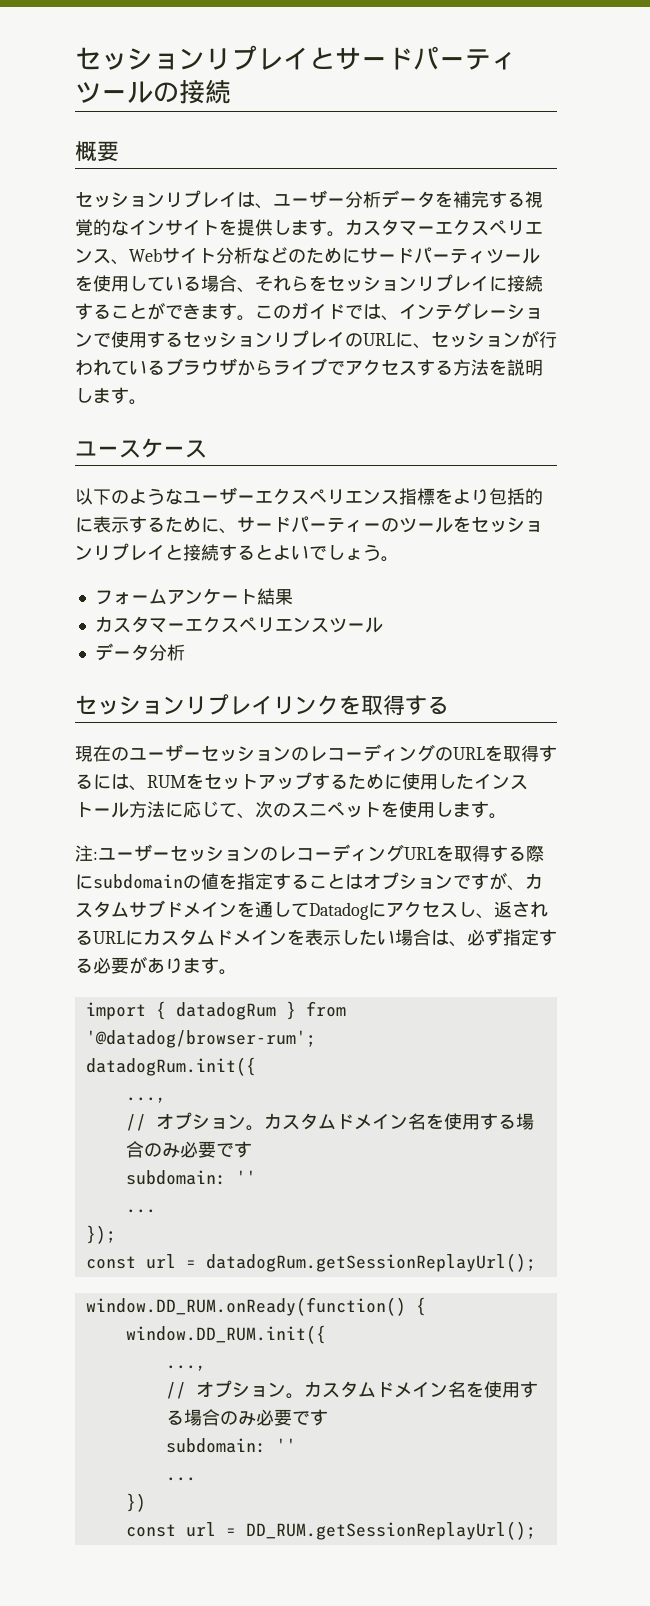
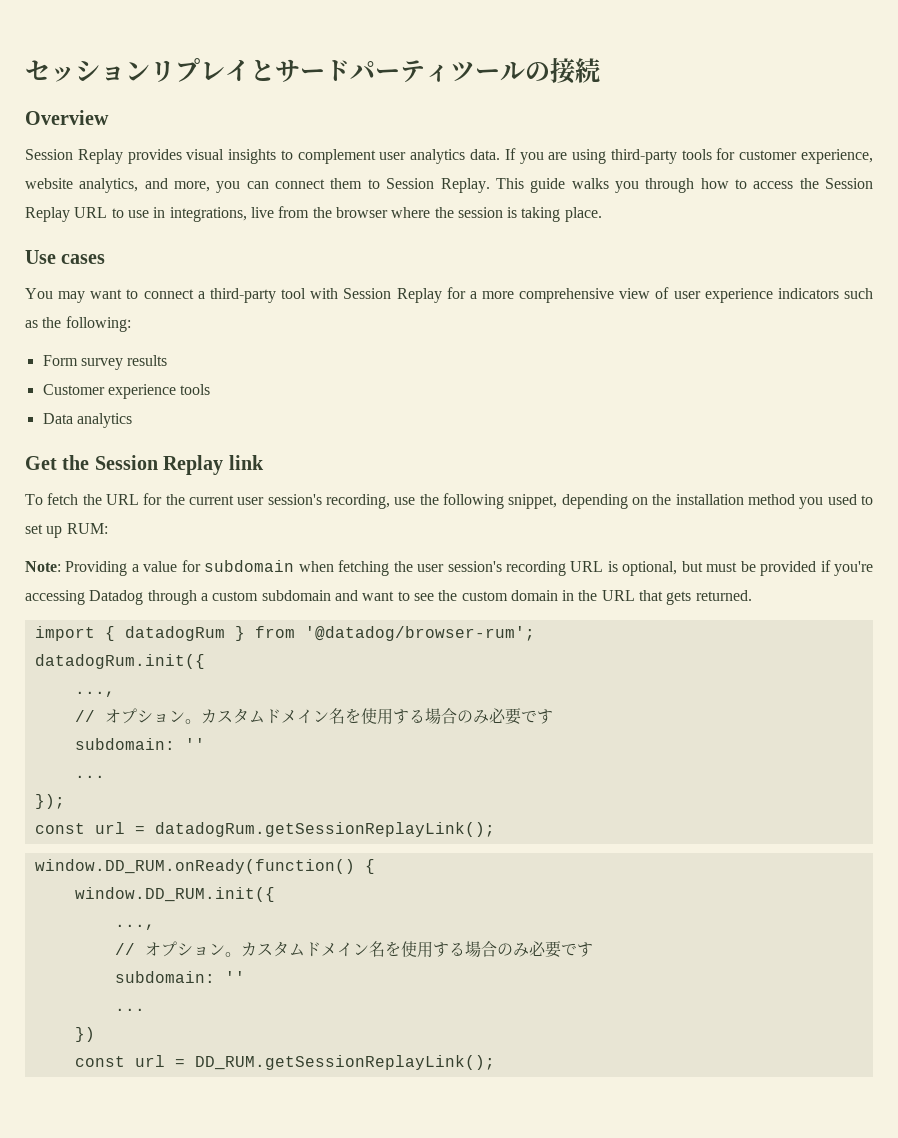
- 概要
- セッションリプレイは、ユーザー分析データを補完する視覚的なインサイトを提供します。カスタマーエクスペリエンス、Webサイト分析などのためにサードパーティツールを使用している場合、それらをセッションリプレイに接続することができます。このガイドでは、インテグレーションで使用するセッションリプレイのURLに、セッションが行われているブラウザからライブでアクセスする方法を説明します。
- ユースケース
- 以下のようなユーザーエクスペリエンス指標をより包括的に表示するために、サードパーティーのツールをセッションリプレイと接続するとよいでしょう。
- フォームアンケート結果
- カスタマーエクスペリエンスツール
- データ分析
- セッションリプレイリンクを取得する
- 現在のユーザーセッションのレコーディングのURLを取得するには、RUMをセットアップするために使用したインストール方法に応じて、次のスニペットを使用します。
- 注:ユーザーセッションのレコーディングURLを取得する際にsubdomainの値を指定することはオプションですが、カスタムサブドメインを通してDatadogにアクセスし、返されるURLにカスタムドメインを表示したい場合は、必ず指定する必要があります。
+ Overview
+ Session Replay provides visual insights to complement user analytics data. If you are using third-party tools for customer experience, website analytics, and more, you can connect them to Session Replay. This guide walks you through how to access the Session Replay URL to use in integrations, live from the browser where the session is taking place.
+ Use cases
+ You may want to connect a third-party tool with Session Replay for a more comprehensive view of user experience indicators such as the following:
+ Form survey results
+ Customer experience tools
+ Data analytics
+ Get the Session Replay link
+ To fetch the URL for the current user session's recording, use the following snippet, depending on the installation method you used to set up RUM:
+ Note: Providing a value for subdomain when fetching the user session's recording URL is optional, but must be provided if you're accessing Datadog through a custom subdomain and want to see the custom domain in the URL that gets returned.
- const url = datadogRum.getSessionReplayUrl();
+ const url = datadogRum.getSessionReplayLink();
- const url = DD_RUM.getSessionReplayUrl();
+ const url = DD_RUM.getSessionReplayLink();

